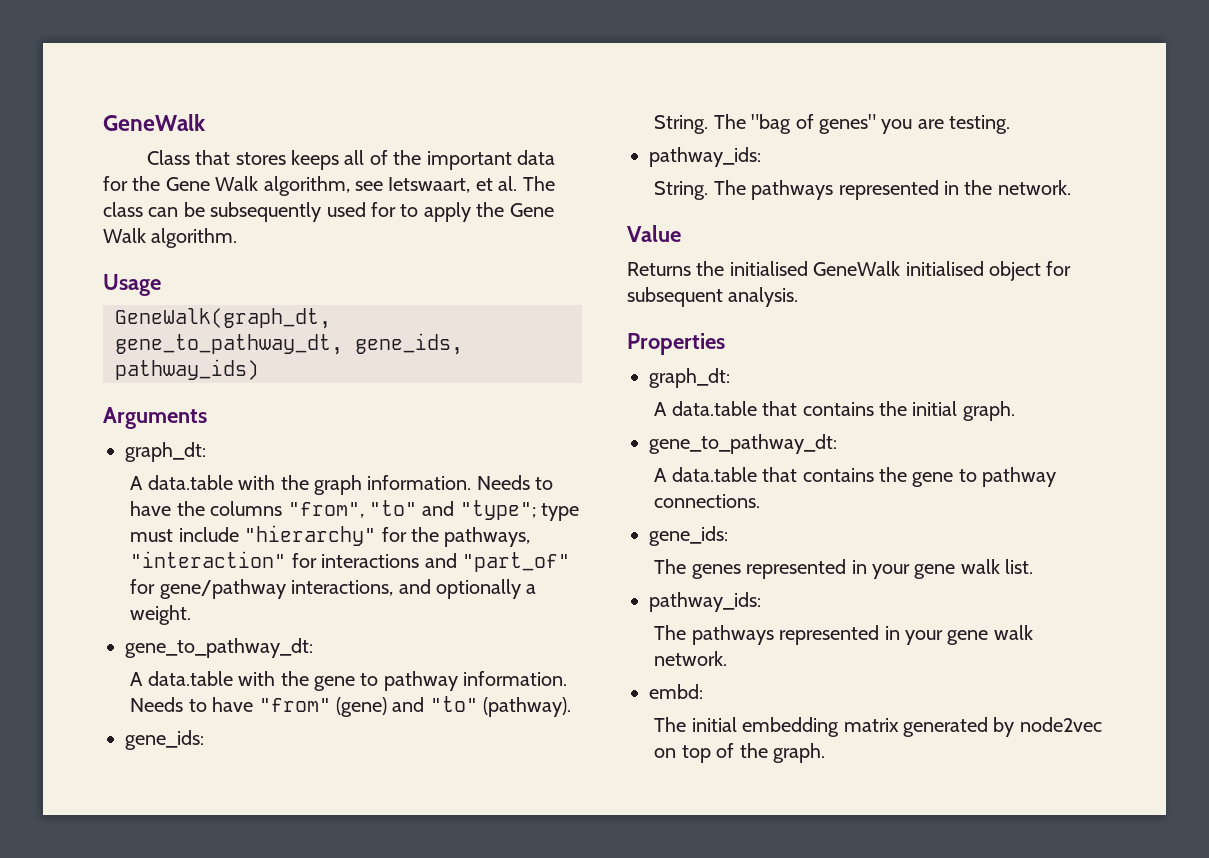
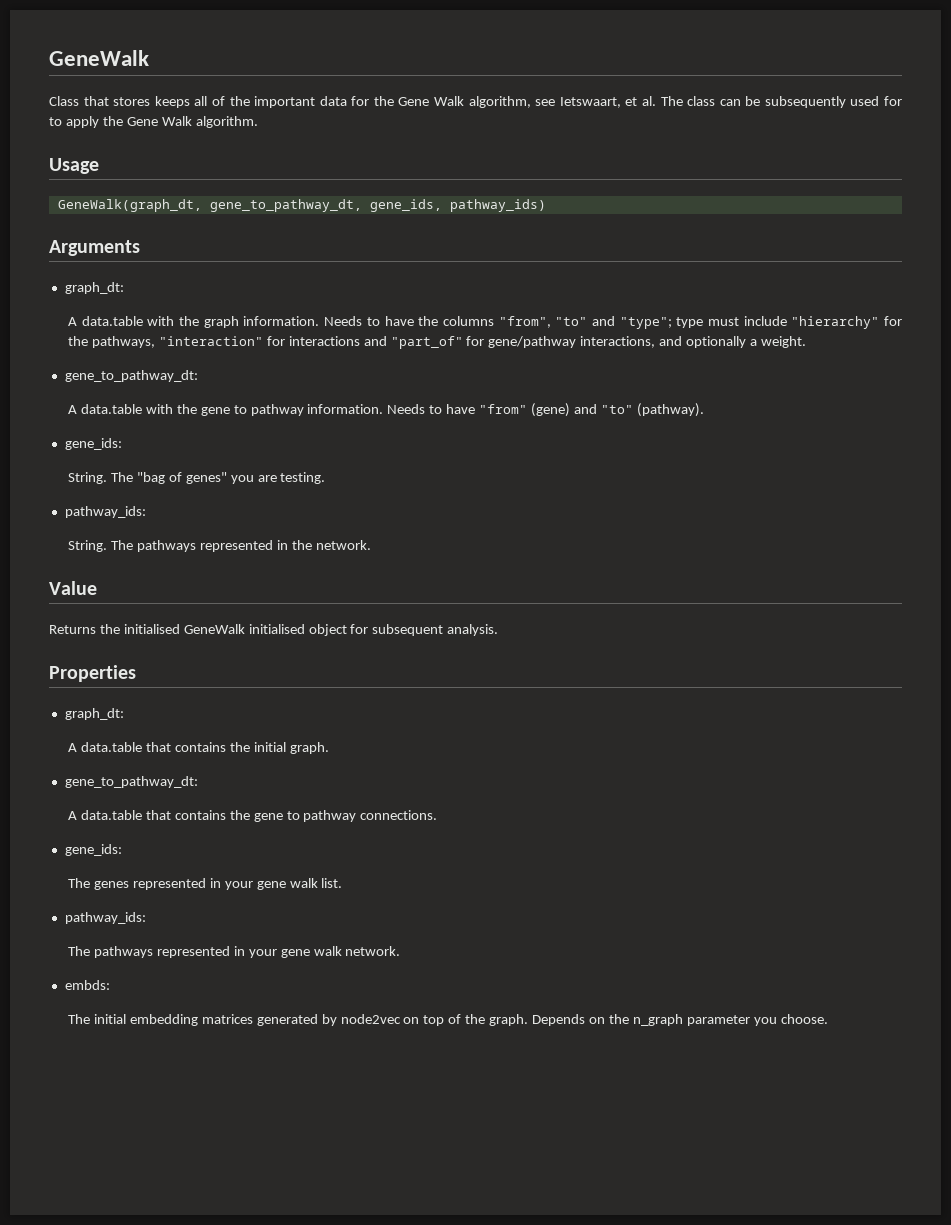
- embd:
+ embds:
- The initial embedding matrix generated by node2vec on top of the graph.
+ The initial embedding matrices generated by node2vec on top of the graph.
+ Depends on the n_graph parameter you choose.

